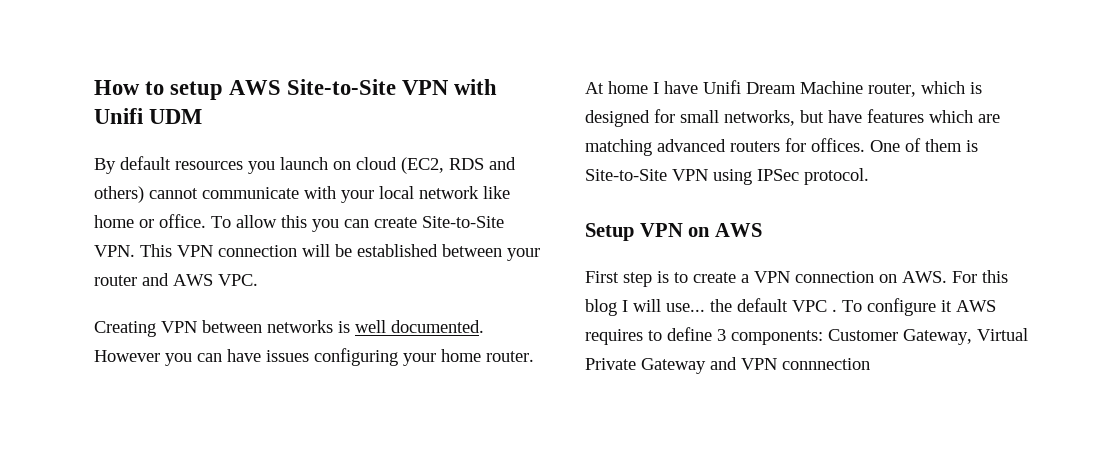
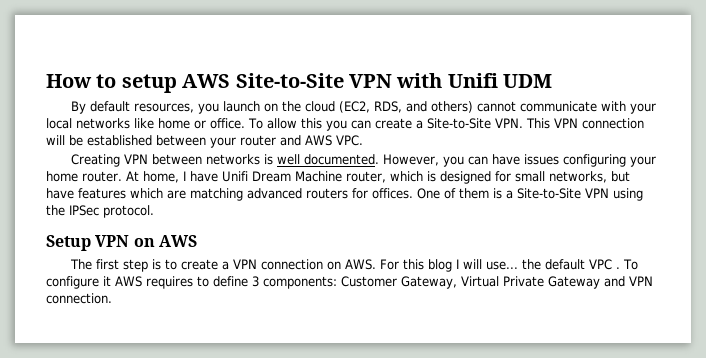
- By default resources you launch on cloud (EC2, RDS and others) cannot communicate with your local network like home or office.
+ By default resources, you launch on the cloud (EC2, RDS, and others) cannot communicate with your local networks like home or office.
- To allow this you can create Site-to-Site VPN. This VPN connection will be established between your router and AWS VPC.
+ To allow this you can create a Site-to-Site VPN. This VPN connection will be established between your router and AWS VPC.
- However you can have issues configuring your home router.
+ However, you can have issues configuring your home router.
- At home I have Unifi Dream Machine router, which is designed for small networks, but have features which are matching advanced routers for offices.
+ At home, I have Unifi Dream Machine router, which is designed for small networks, but have features which are matching advanced routers for offices.
- One of them is Site-to-Site VPN using IPSec protocol.
+ One of them is a Site-to-Site VPN using the IPSec protocol.
- First step is to create a VPN connection on AWS. For this blog I will use... the default VPC .
+ The first step is to create a VPN connection on AWS. For this blog I will use... the default VPC .
- To configure it AWS requires to define 3 components: Customer Gateway, Virtual Private Gateway and VPN connnection
+ To configure it AWS requires to define 3 components: Customer Gateway, Virtual Private Gateway and VPN connection.

